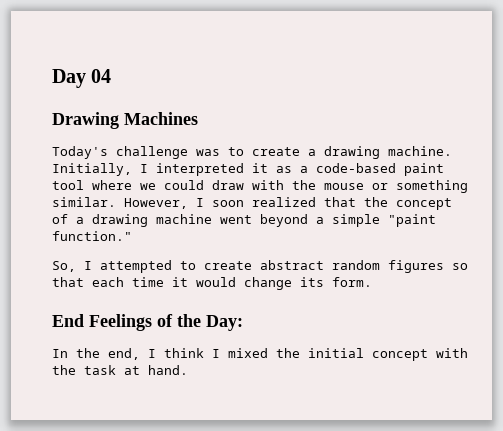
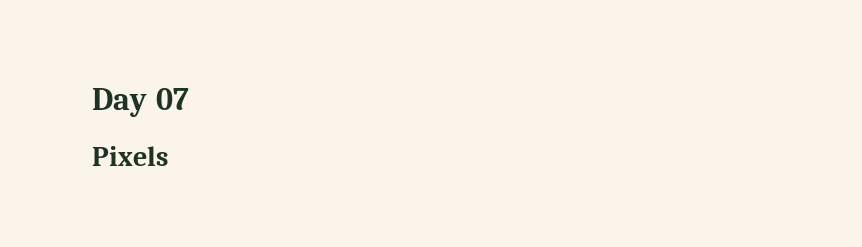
- Day 04
- Drawing Machines
- Today's challenge was to create a drawing machine. Initially, I interpreted it as a code-based paint tool where we could draw with the mouse or something similar. However, I soon realized that the concept of a drawing machine went beyond a simple "paint function."
- So, I attempted to create abstract random figures so that each time it would change its form.
- End Feelings of the Day:
- In the end, I think I mixed the initial concept with the task at hand.
+ Day 07
+ Pixels

